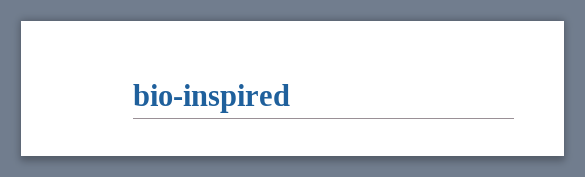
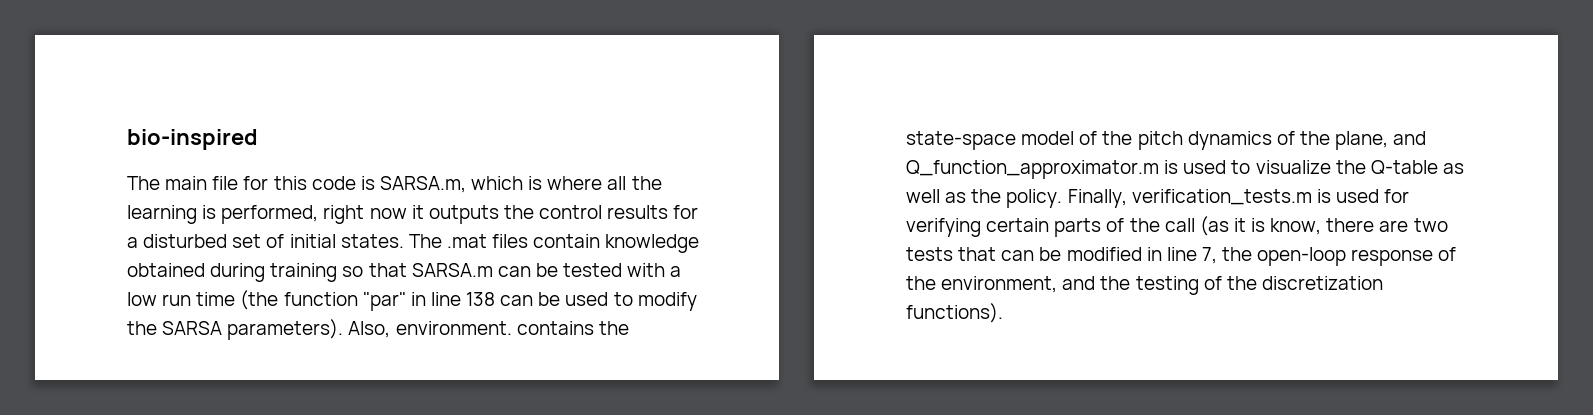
+ The main file for this code is SARSA.m, which is where all the learning is performed, right now it outputs the control results for a disturbed set of initial states. The .mat files contain knowledge obtained during training so that SARSA.m can be tested with a low run time (the function "par" in line 138 can be used to modify the SARSA parameters). Also, environment. contains the state-space model of the pitch dynamics of the plane, and Q_function_approximator.m is used to visualize the Q-table as well as the policy. Finally, verification_tests.m is used for verifying certain parts of the call (as it is know, there are two tests that can be modified in line 7, the open-loop response of the environment, and the testing of the discretization functions).

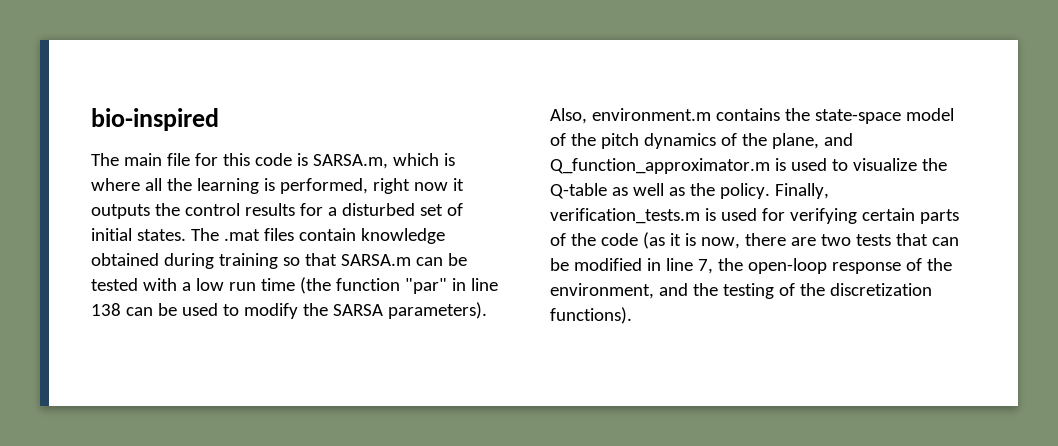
- Also, environment. contains the state-space model of the pitch dynamics of the plane, and Q_function_approximator.m is used to visualize the Q-table as well as the policy.
+ Also, environment.m contains the state-space model of the pitch dynamics of the plane, and Q_function_approximator.m is used to visualize the Q-table as well as the policy.
- Finally, verification_tests.m is used for verifying certain parts of the call (as it is know, there are two tests that can be modified in line 7, the open-loop response of the environment, and the testing of the discretization functions).
+ Finally, verification_tests.m is used for verifying certain parts of the code (as it is now, there are two tests that can be modified in line 7, the open-loop response of the environment, and the testing of the discretization functions).

